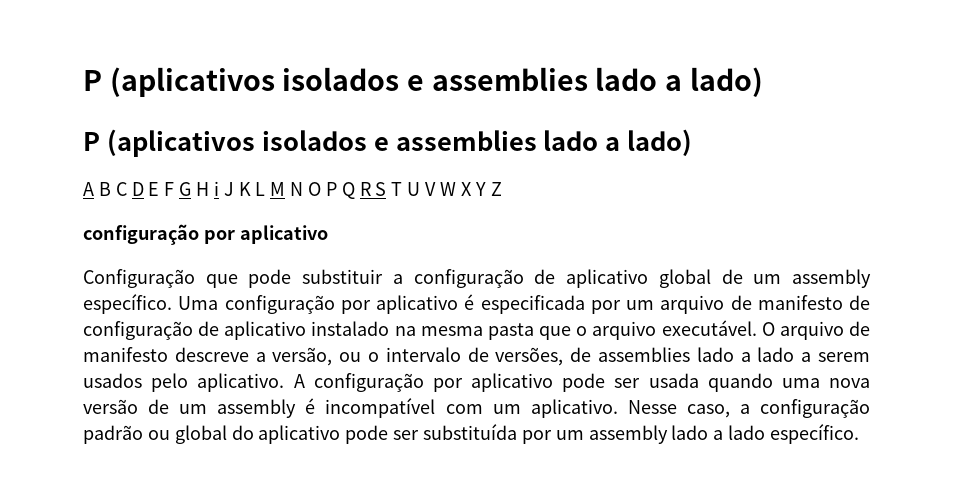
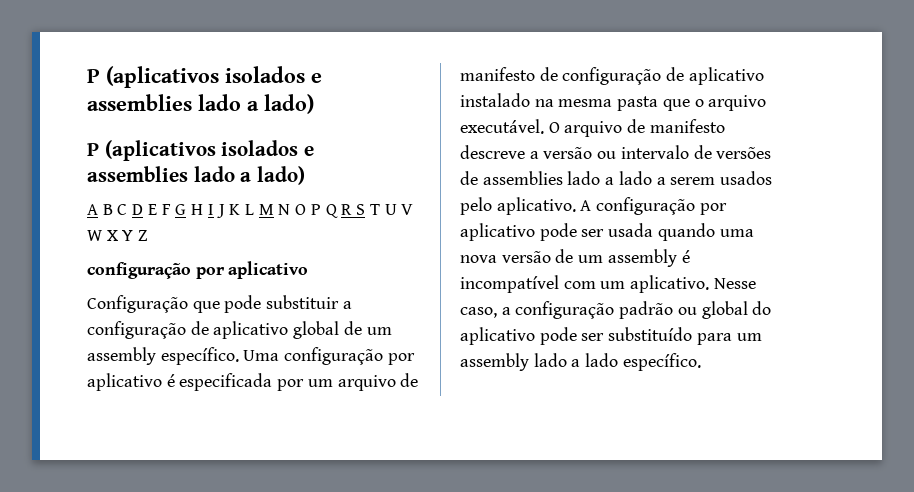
- A B C D E F G H i J K L M N O P Q R S T U V W X Y Z
+ A B C D E F G H I J K L M N O P Q R S T U V W X Y Z
- O arquivo de manifesto descreve a versão, ou o intervalo de versões, de assemblies lado a lado a serem usados pelo aplicativo.
+ O arquivo de manifesto descreve a versão ou intervalo de versões de assemblies lado a lado a serem usados pelo aplicativo.
- Nesse caso, a configuração padrão ou global do aplicativo pode ser substituída por um assembly lado a lado específico.
+ Nesse caso, a configuração padrão ou global do aplicativo pode ser substituído para um assembly lado a lado específico.

